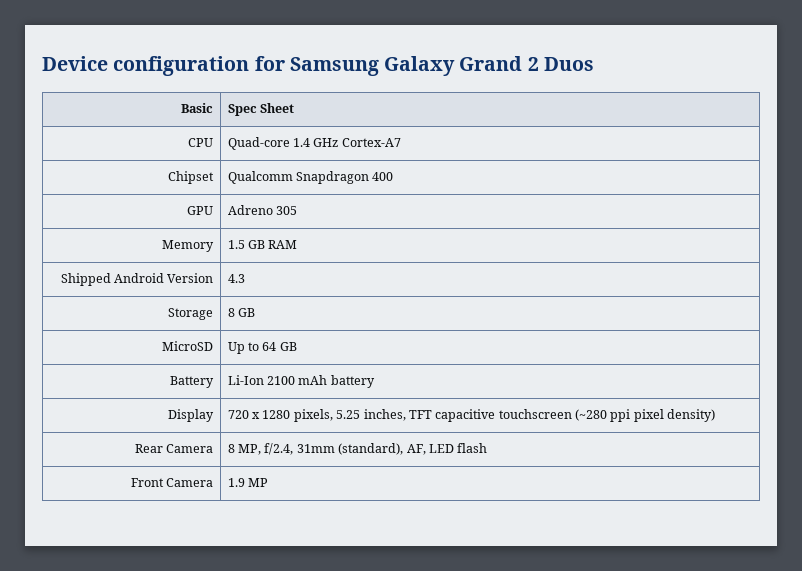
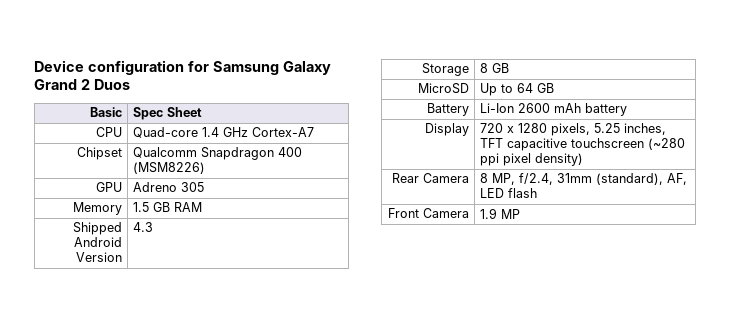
- Chipset | Qualcomm Snapdragon 400
+ Chipset | Qualcomm Snapdragon 400 (MSM8226)
- Battery | Li-Ion 2100 mAh battery
+ Battery | Li-Ion 2600 mAh battery

